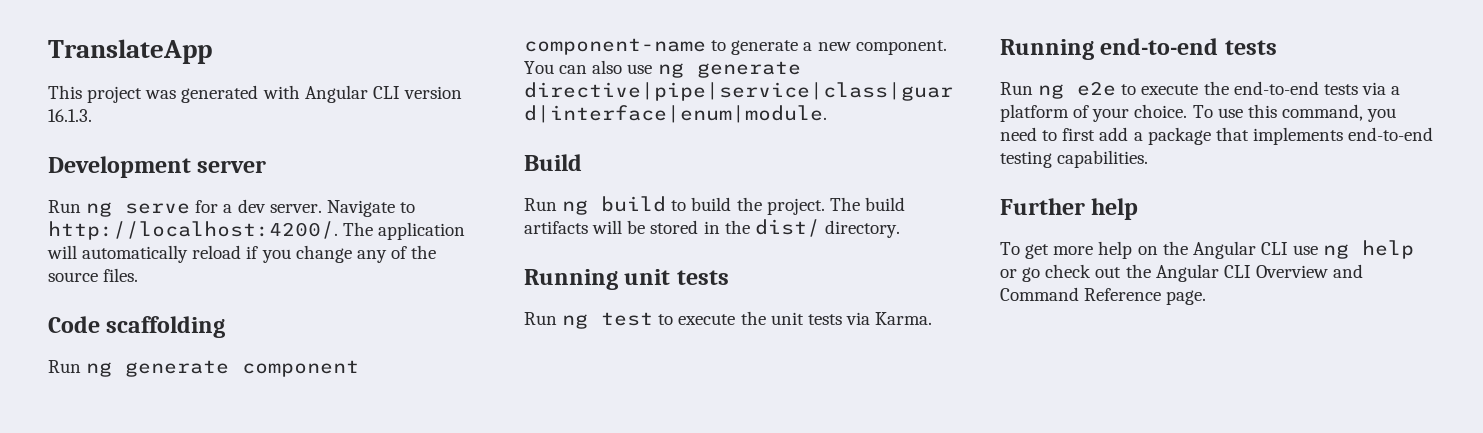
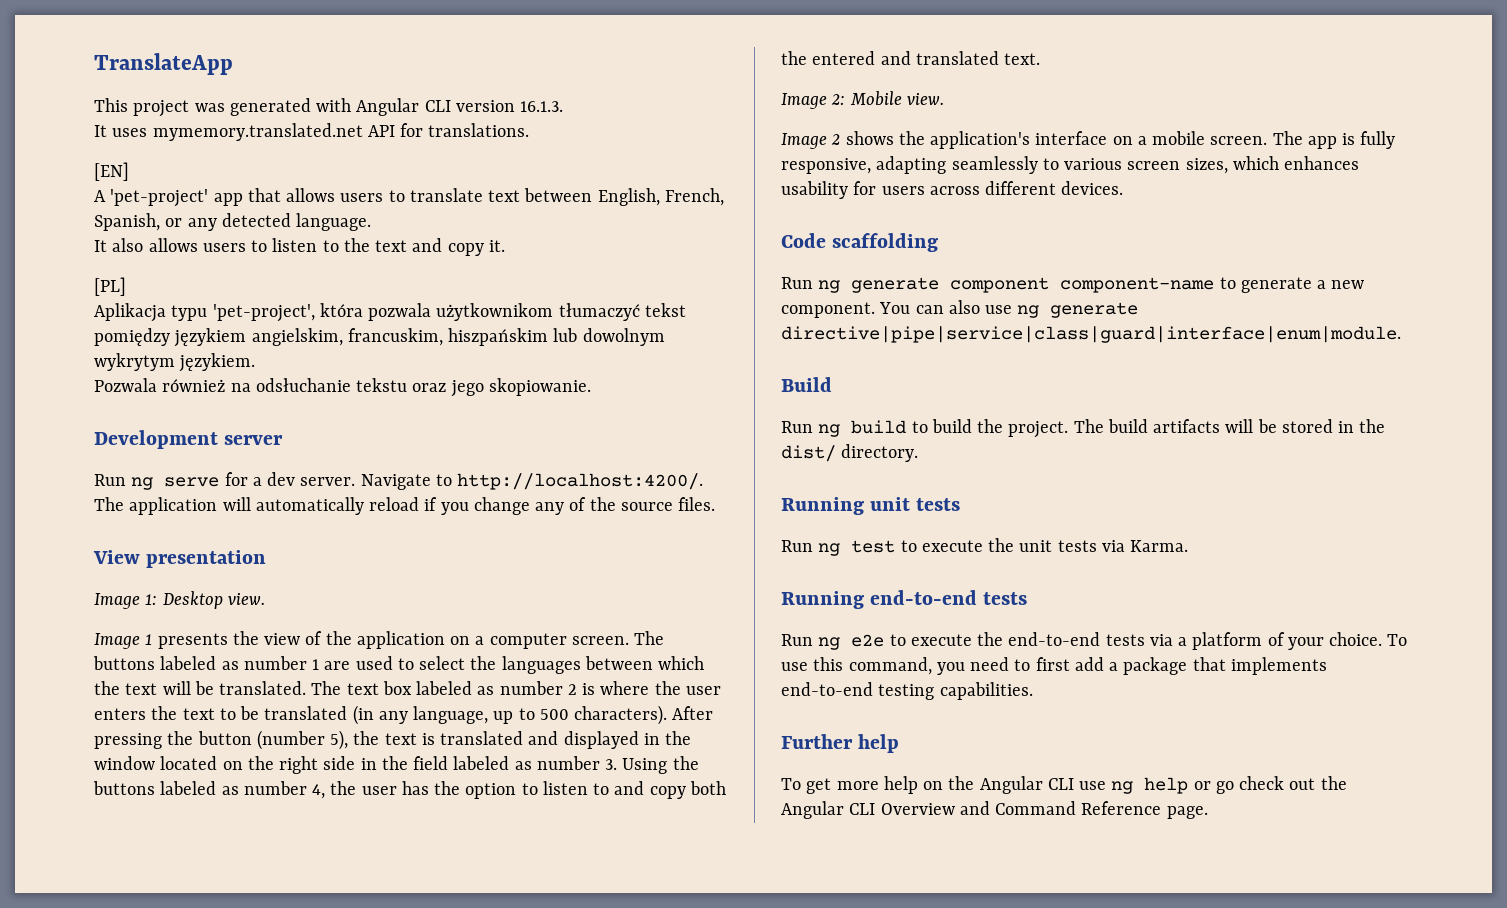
+ It uses mymemory.translated.net API for translations.
+ [EN]
+ A 'pet-project' app that allows users to translate text between English, French, Spanish, or any detected language.
+ It also allows users to listen to the text and copy it.
+ [PL]
+ Aplikacja typu 'pet-project', która pozwala użytkownikom tłumaczyć tekst pomiędzy językiem angielskim, francuskim, hiszpańskim lub dowolnym wykrytym językiem.
+ Pozwala również na odsłuchanie tekstu oraz jego skopiowanie.
+ View presentation
+ Image 1: Desktop view.
+ Image 1 presents the view of the application on a computer screen. The buttons labeled as number 1 are used to select the languages between which the text will be translated. The text box labeled as number 2 is where the user enters the text to be translated (in any language, up to 500 characters). After pressing the button (number 5), the text is translated and displayed in the window located on the right side in the field labeled as number 3. Using the buttons labeled as number 4, the user has the option to listen to and copy both the entered and translated text.
+ Image 2: Mobile view.
+ Image 2 shows the application's interface on a mobile screen. The app is fully responsive, adapting seamlessly to various screen sizes, which enhances usability for users across different devices.

